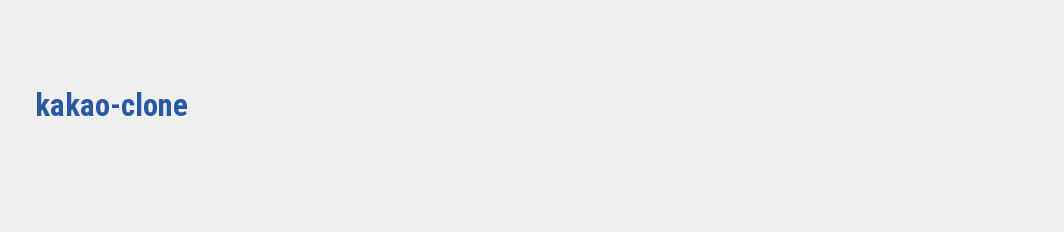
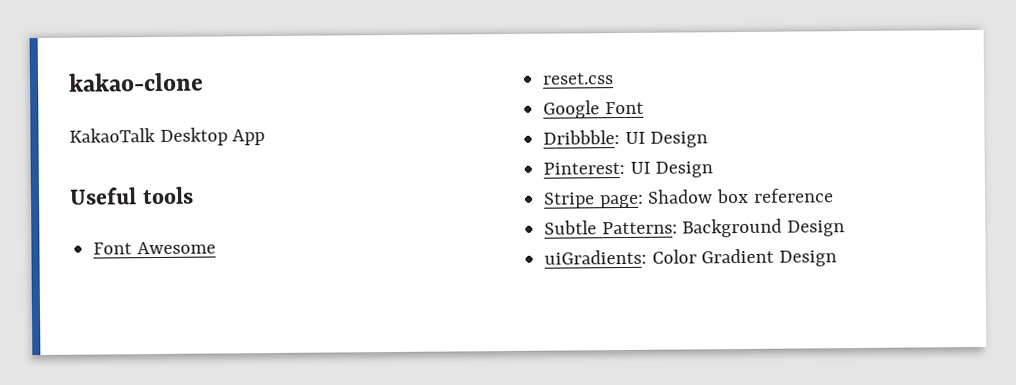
+ KakaoTalk Desktop App
+ Useful tools
+ Font Awesome
+ reset.css
+ Google Font
+ Dribbble: UI Design
+ Pinterest: UI Design
+ Stripe page: Shadow box reference
+ Subtle Patterns: Background Design
+ uiGradients: Color Gradient Design

